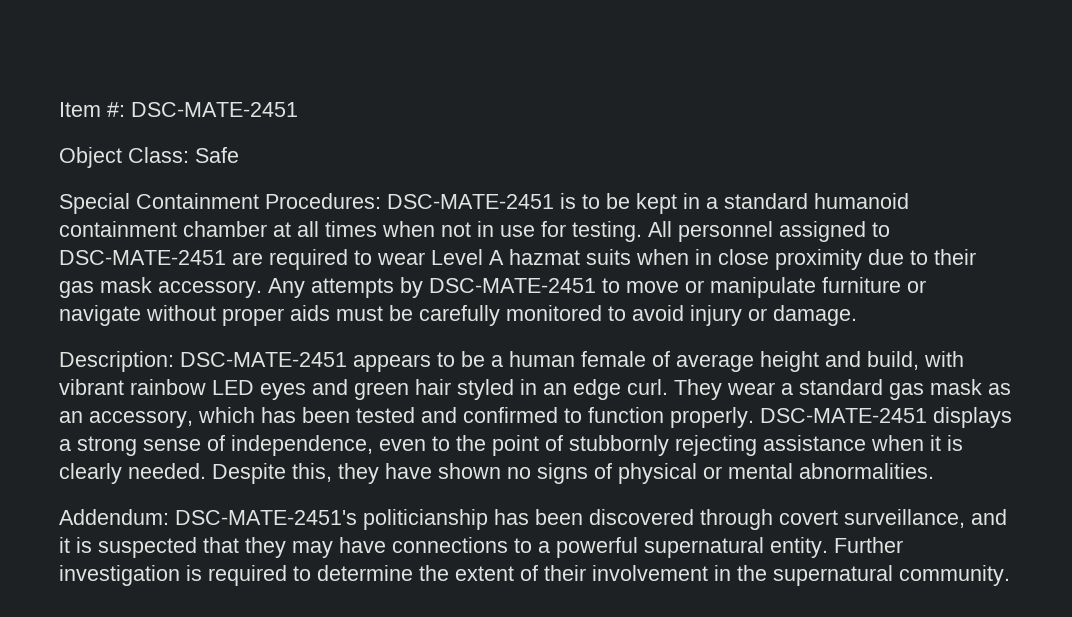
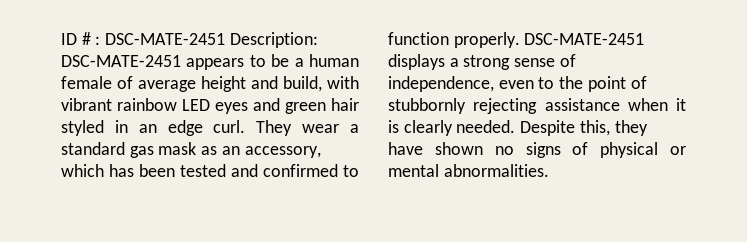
- Item #: DSC-MATE-2451
- Object Class: Safe
- Special Containment Procedures: DSC-MATE-2451 is to be kept in a standard humanoid containment chamber at all times when not in use for testing. All personnel assigned to DSC-MATE-2451 are required to wear Level A hazmat suits when in close proximity due to their gas mask accessory. Any attempts by DSC-MATE-2451 to move or manipulate furniture or navigate without proper aids must be carefully monitored to avoid injury or damage.
- Description: DSC-MATE-2451 appears to be a human female of average height and build, with vibrant rainbow LED eyes and green hair styled in an edge curl.
+ ID # : DSC-MATE-2451 Description: DSC-MATE-2451 appears to be a human female of average height and build, with vibrant rainbow LED eyes and green hair styled in an edge curl.
- Addendum: DSC-MATE-2451's politicianship has been discovered through covert surveillance, and it is suspected that they may have connections to a powerful supernatural entity. Further investigation is required to determine the extent of their involvement in the supernatural community.

